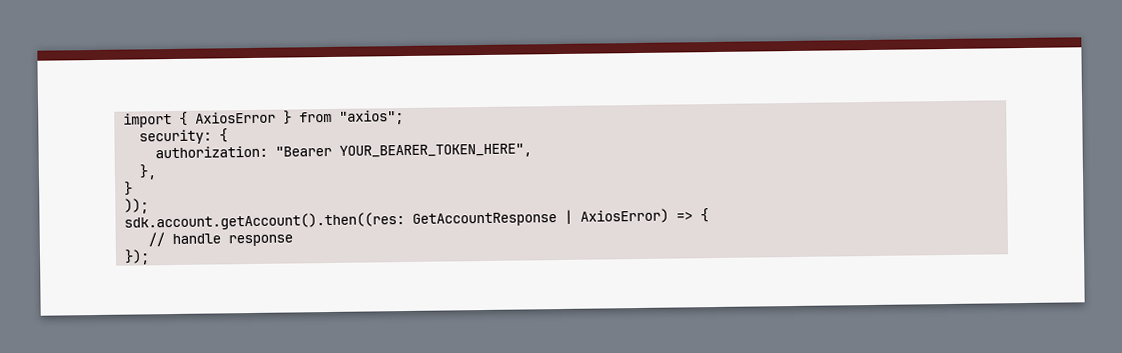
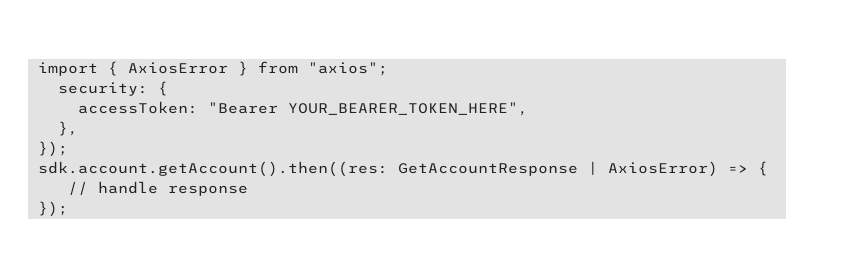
- authorization: "Bearer YOUR_BEARER_TOKEN_HERE",
+ accessToken: "Bearer YOUR_BEARER_TOKEN_HERE",
  },
- }
- ));
+ });

